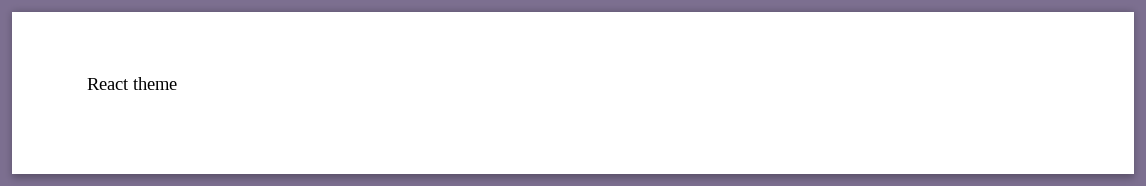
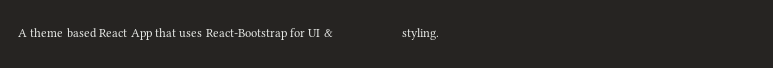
- React theme
+ A theme based React App that uses React-Bootstrap for UI & styling.

